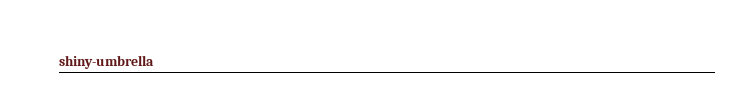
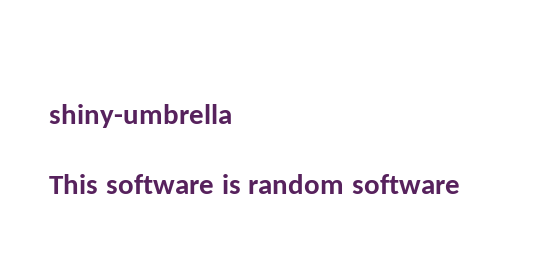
+ This software is random software

